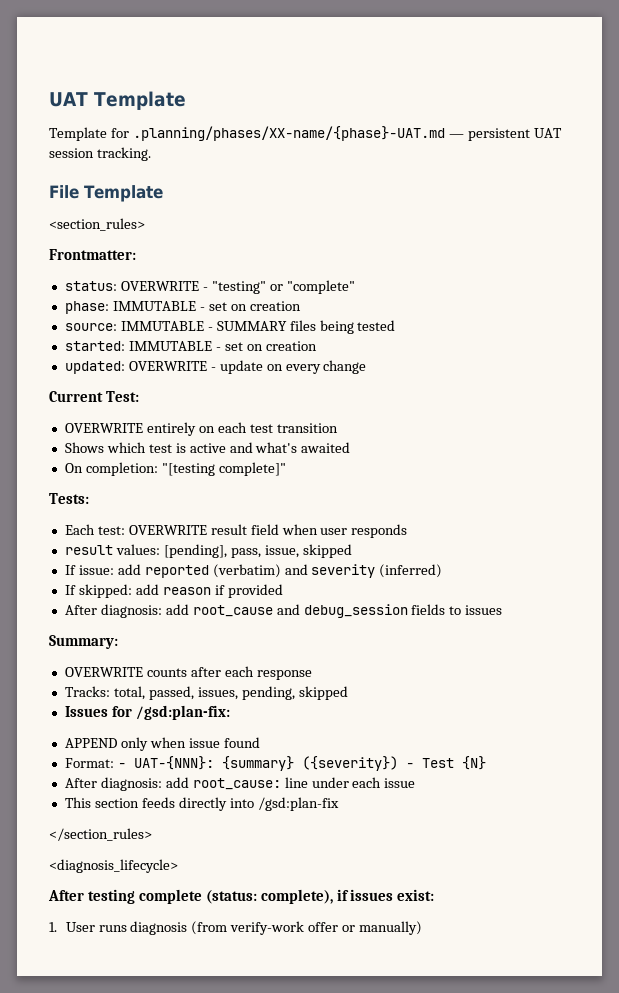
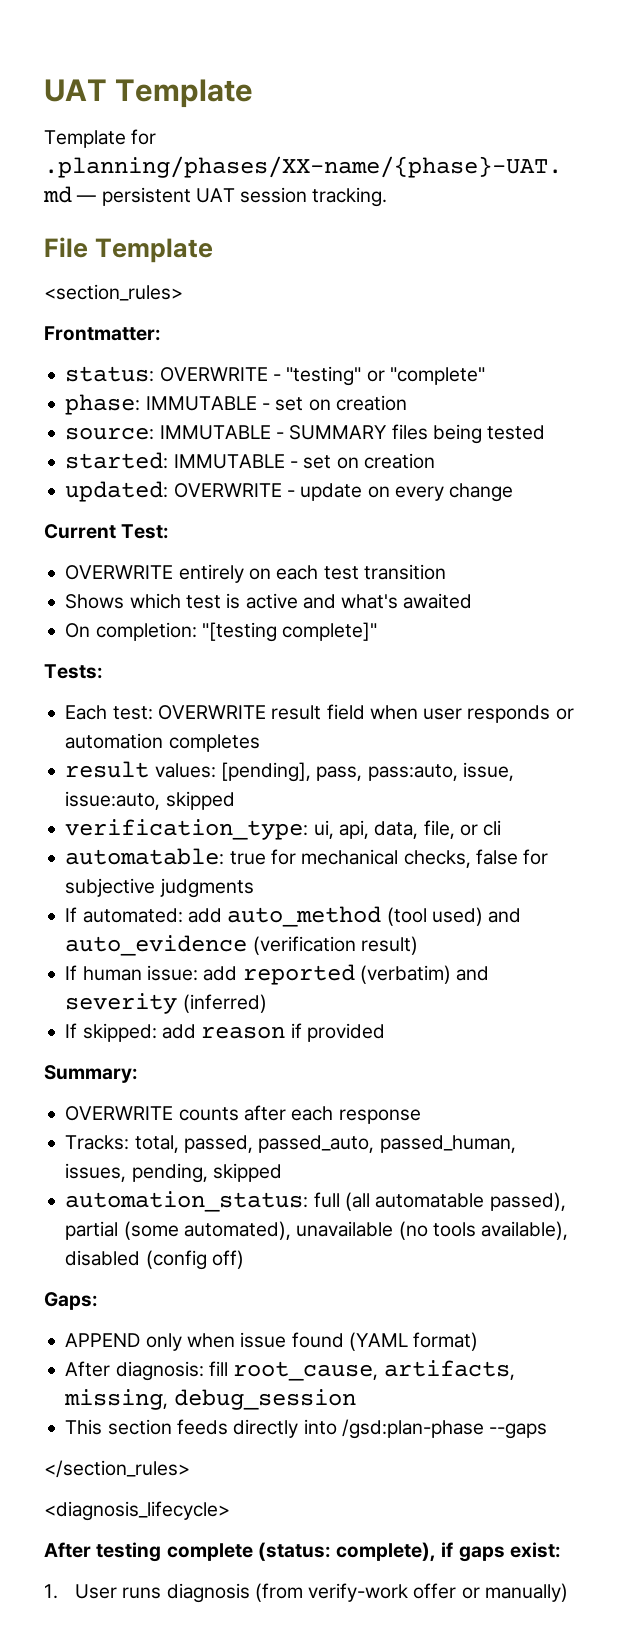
- Each test: OVERWRITE result field when user responds
+ Each test: OVERWRITE result field when user responds or automation completes
- result values: [pending], pass, issue, skipped
- If issue: add reported (verbatim) and severity (inferred)
+ result values: [pending], pass, pass:auto, issue, issue:auto, skipped
+ verification_type: ui, api, data, file, or cli
+ automatable: true for mechanical checks, false for subjective judgments
+ If automated: add auto_method (tool used) and auto_evidence (verification result)
+ If human issue: add reported (verbatim) and severity (inferred)
- After diagnosis: add root_cause and debug_session fields to issues
- Tracks: total, passed, issues, pending, skipped
+ Tracks: total, passed, passed_auto, passed_human, issues, pending, skipped
- Issues for /gsd:plan-fix:
+ automation_status: full (all automatable passed), partial (some automated), unavailable (no tools available), disabled (config off)
+ Gaps:
- APPEND only when issue found
- Format: - UAT-{NNN}: {summary} ({severity}) - Test {N}
- After diagnosis: add root_cause: line under each issue
+ APPEND only when issue found (YAML format)
+ After diagnosis: fill root_cause, artifacts, missing, debug_session
- This section feeds directly into /gsd:plan-fix
+ This section feeds directly into /gsd:plan-phase --gaps
- After testing complete (status: complete), if issues exist:
+ After testing complete (status: complete), if gaps exist:

